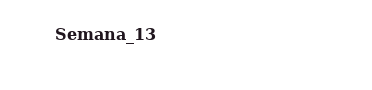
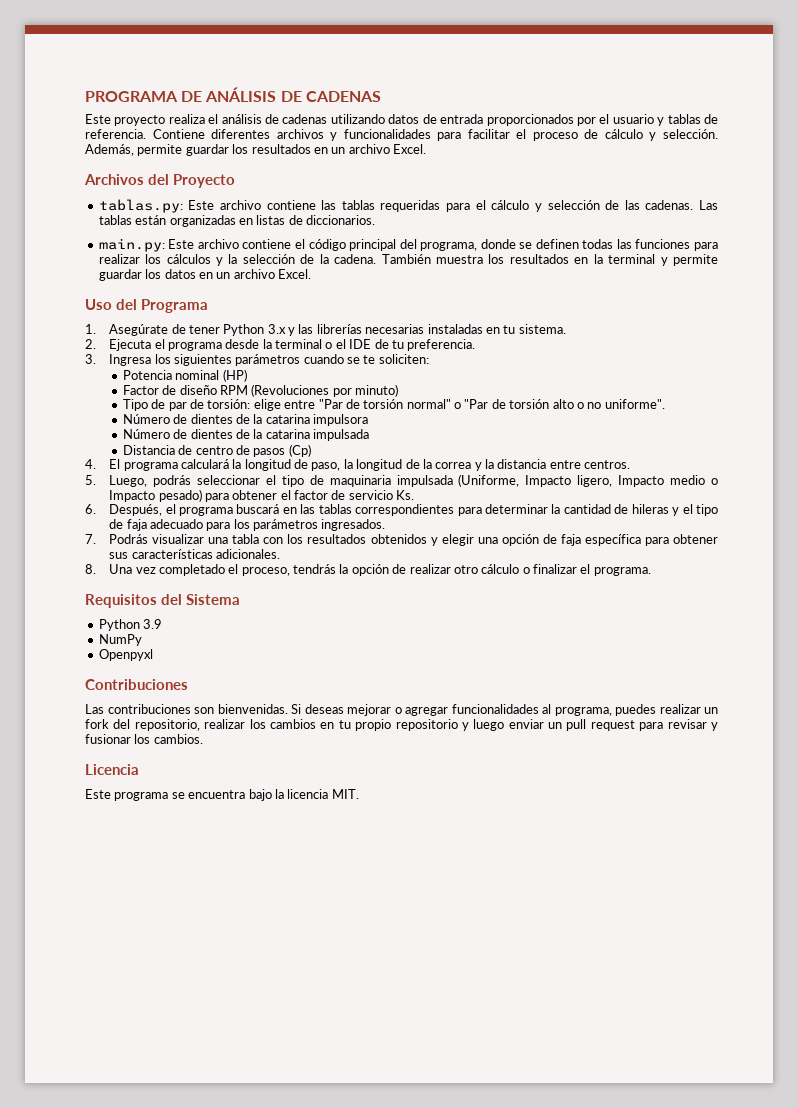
- Semana_13
+ PROGRAMA DE ANÁLISIS DE CADENAS
+ Este proyecto realiza el análisis de cadenas utilizando datos de entrada proporcionados por el usuario y tablas de referencia. Contiene diferentes archivos y funcionalidades para facilitar el proceso de cálculo y selección. Además, permite guardar los resultados en un archivo Excel.
+ Archivos del Proyecto
+ tablas.py: Este archivo contiene las tablas requeridas para el cálculo y selección de las cadenas. Las tablas están organizadas en listas de diccionarios.
+ main.py: Este archivo contiene el código principal del programa, donde se definen todas las funciones para realizar los cálculos y la selección de la cadena. También muestra los resultados en la terminal y permite guardar los datos en un archivo Excel.
+ Uso del Programa
+ 1. Asegúrate de tener Python 3.x y las librerías necesarias instaladas en tu sistema.
+ 2. Ejecuta el programa desde la terminal o el IDE de tu preferencia.
+ 3. Ingresa los siguientes parámetros cuando se te soliciten:
+ Potencia nominal (HP)
+ Factor de diseño RPM (Revoluciones por minuto)
+ Tipo de par de torsión: elige entre "Par de torsión normal" o "Par de torsión alto o no uniforme".
+ Número de dientes de la catarina impulsora
+ Número de dientes de la catarina impulsada
+ Distancia de centro de pasos (Cp)
+ 4. El programa calculará la longitud de paso, la longitud de la correa y la distancia entre centros.
+ 5. Luego, podrás seleccionar el tipo de maquinaria impulsada (Uniforme, Impacto ligero, Impacto medio o Impacto pesado) para obtener el factor de servicio Ks.
+ 6. Después, el programa buscará en las tablas correspondientes para determinar la cantidad de hileras y el tipo de faja adecuado para los parámetros ingresados.
+ 7. Podrás visualizar una tabla con los resultados obtenidos y elegir una opción de faja específica para obtener sus características adicionales.
+ 8. Una vez completado el proceso, tendrás la opción de realizar otro cálculo o finalizar el programa.
+ Requisitos del Sistema
+ Python 3.9
+ NumPy
+ Openpyxl
+ Contribuciones
+ Las contribuciones son bienvenidas. Si deseas mejorar o agregar funcionalidades al programa, puedes realizar un fork del repositorio, realizar los cambios en tu propio repositorio y luego enviar un pull request para revisar y fusionar los cambios.
+ Licencia
+ Este programa se encuentra bajo la licencia MIT.

